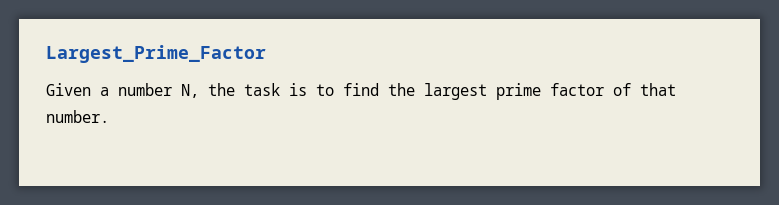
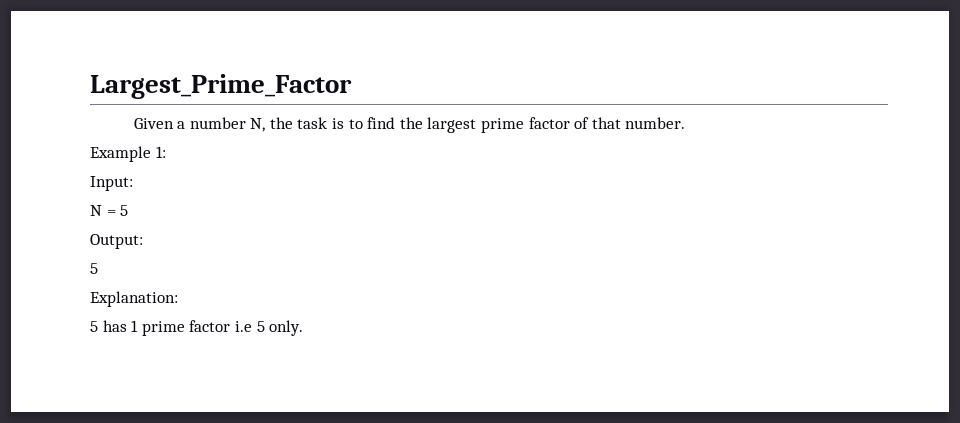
+ Example 1:
+ Input:
+ N = 5
+ Output:
+ 5
+ Explanation:
+ 5 has 1 prime factor i.e 5 only.

